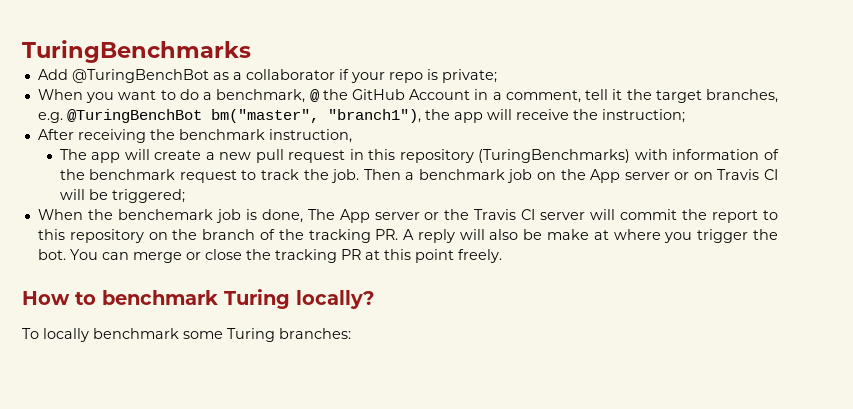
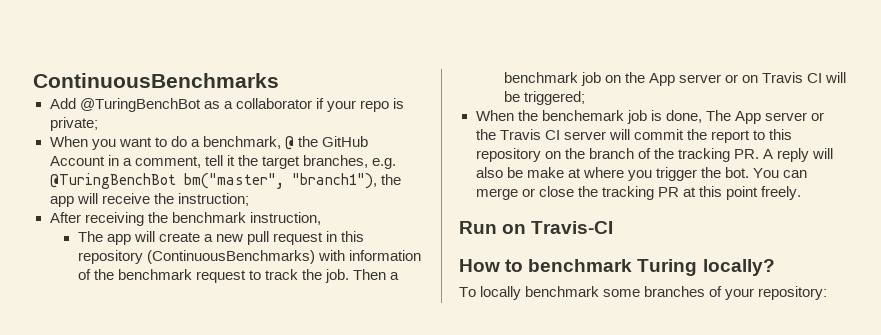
- TuringBenchmarks
+ ContinuousBenchmarks
- The app will create a new pull request in this repository (TuringBenchmarks) with information of the benchmark request to track the job.
+ The app will create a new pull request in this repository (ContinuousBenchmarks) with information of the benchmark request to track the job.
+ Run on Travis-CI
- To locally benchmark some Turing branches:
+ To locally benchmark some branches of your repository:

